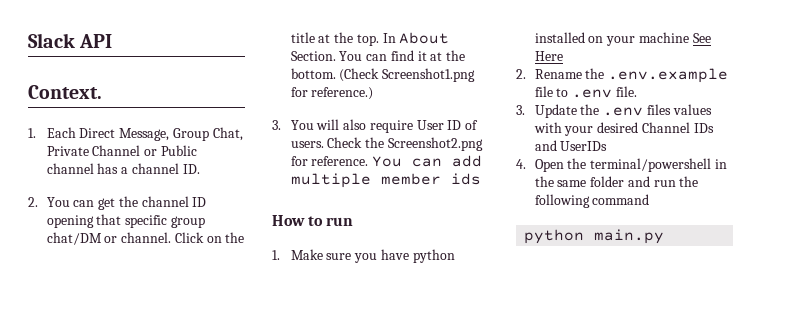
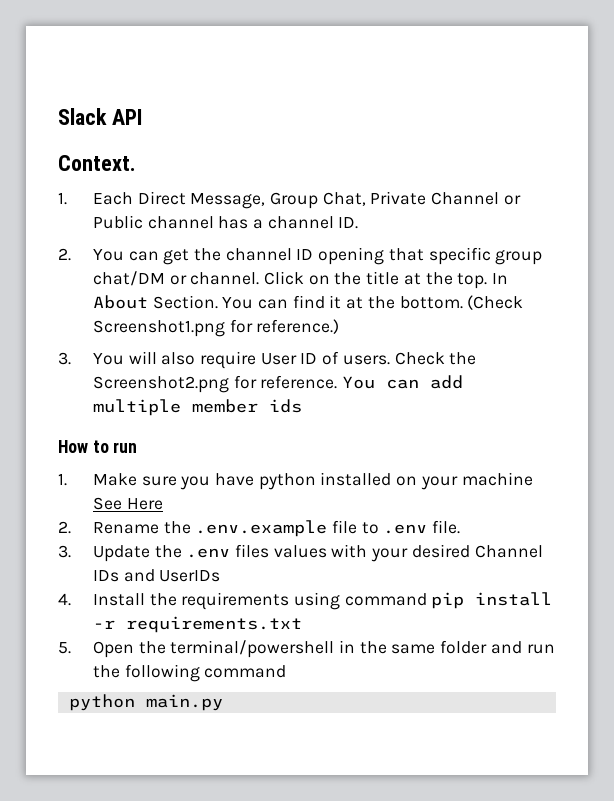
- 4. Open the terminal/powershell in the same folder and run the following command
+ 4. Install the requirements using command pip install -r requirements.txt
+ 5. Open the terminal/powershell in the same folder and run the following command

